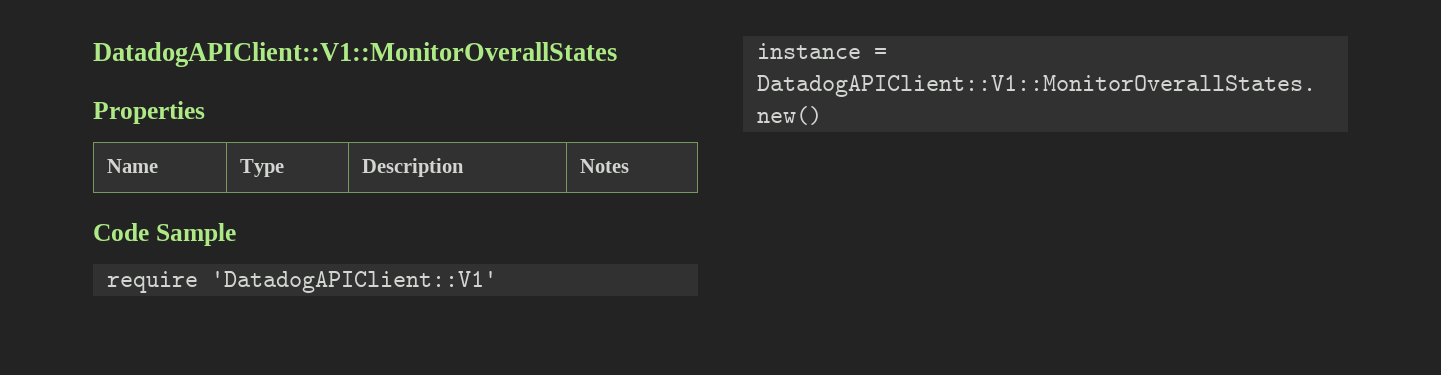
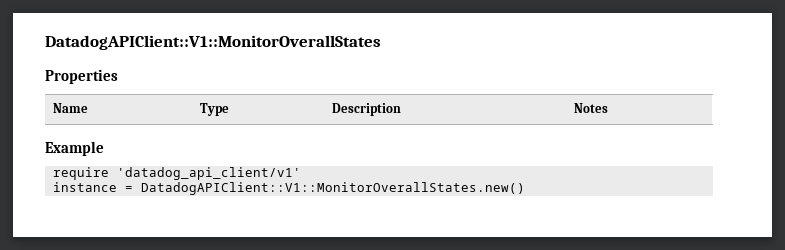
- Code Sample
+ Example
- require 'DatadogAPIClient::V1'
+ require 'datadog_api_client/v1'

